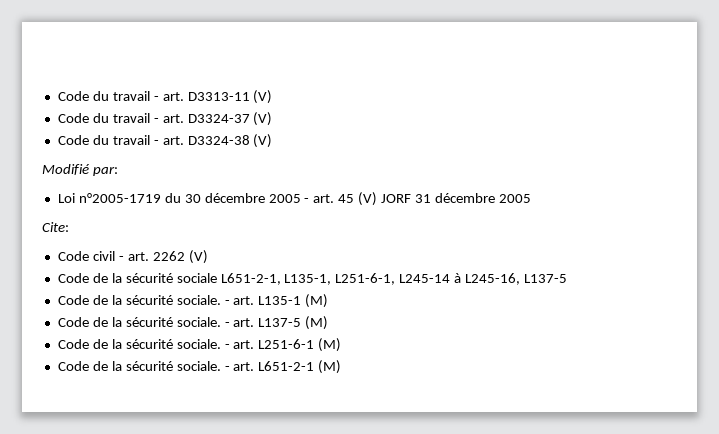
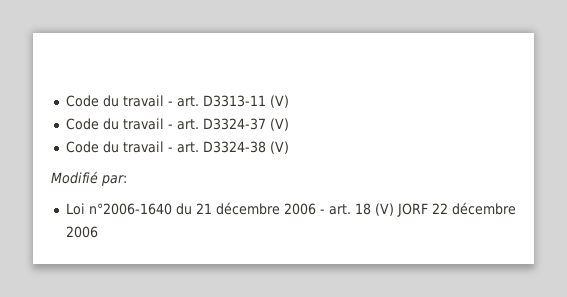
- Loi n°2005-1719 du 30 décembre 2005 - art. 45 (V) JORF 31 décembre 2005
- Cite:
- Code civil - art. 2262 (V)
- Code de la sécurité sociale L651-2-1, L135-1, L251-6-1, L245-14 à L245-16, L137-5
- Code de la sécurité sociale. - art. L135-1 (M)
- Code de la sécurité sociale. - art. L137-5 (M)
- Code de la sécurité sociale. - art. L251-6-1 (M)
- Code de la sécurité sociale. - art. L651-2-1 (M)
+ Loi n°2006-1640 du 21 décembre 2006 - art. 18 (V) JORF 22 décembre 2006

